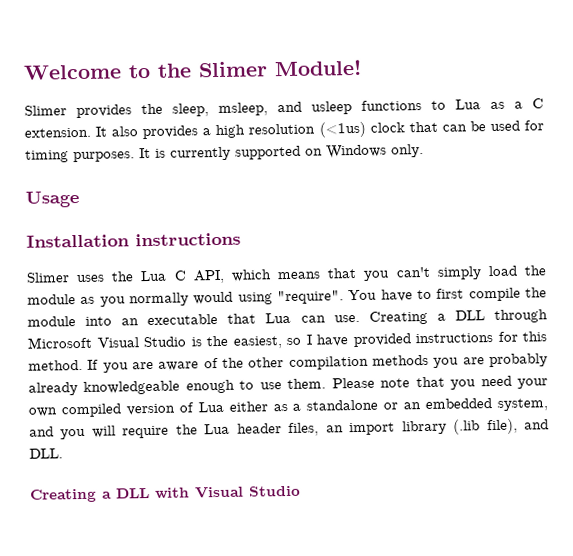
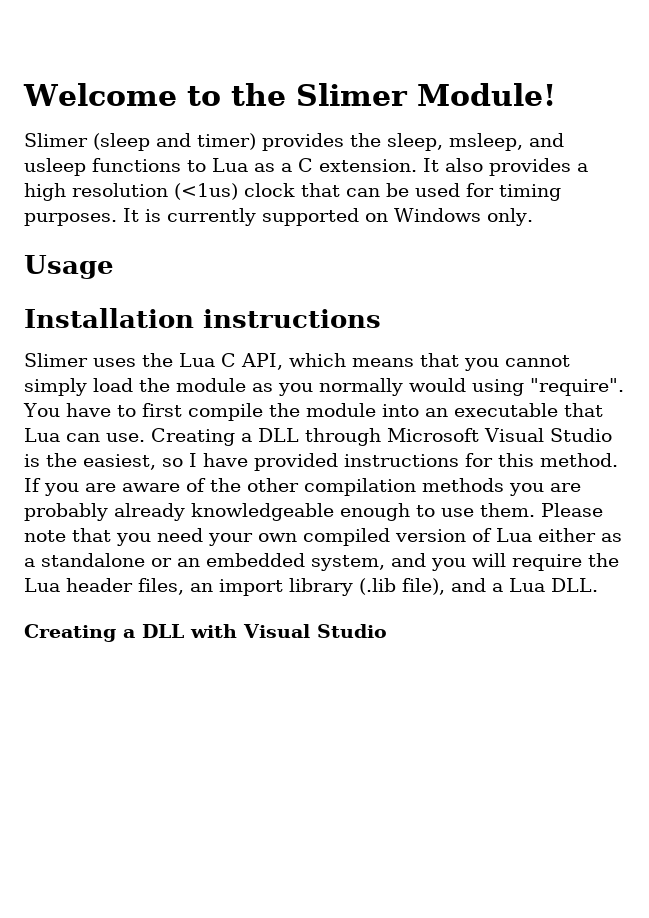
- Slimer provides the sleep, msleep, and usleep functions to Lua as a C extension.
+ Slimer (sleep and timer) provides the sleep, msleep, and usleep functions to Lua as a C extension.
- Slimer uses the Lua C API, which means that you can't simply load the module as you normally would using "require".
+ Slimer uses the Lua C API, which means that you cannot simply load the module as you normally would using "require".
- Please note that you need your own compiled version of Lua either as a standalone or an embedded system, and you will require the Lua header files, an import library (.lib file), and DLL.
+ Please note that you need your own compiled version of Lua either as a standalone or an embedded system, and you will require the Lua header files, an import library (.lib file), and a Lua DLL.

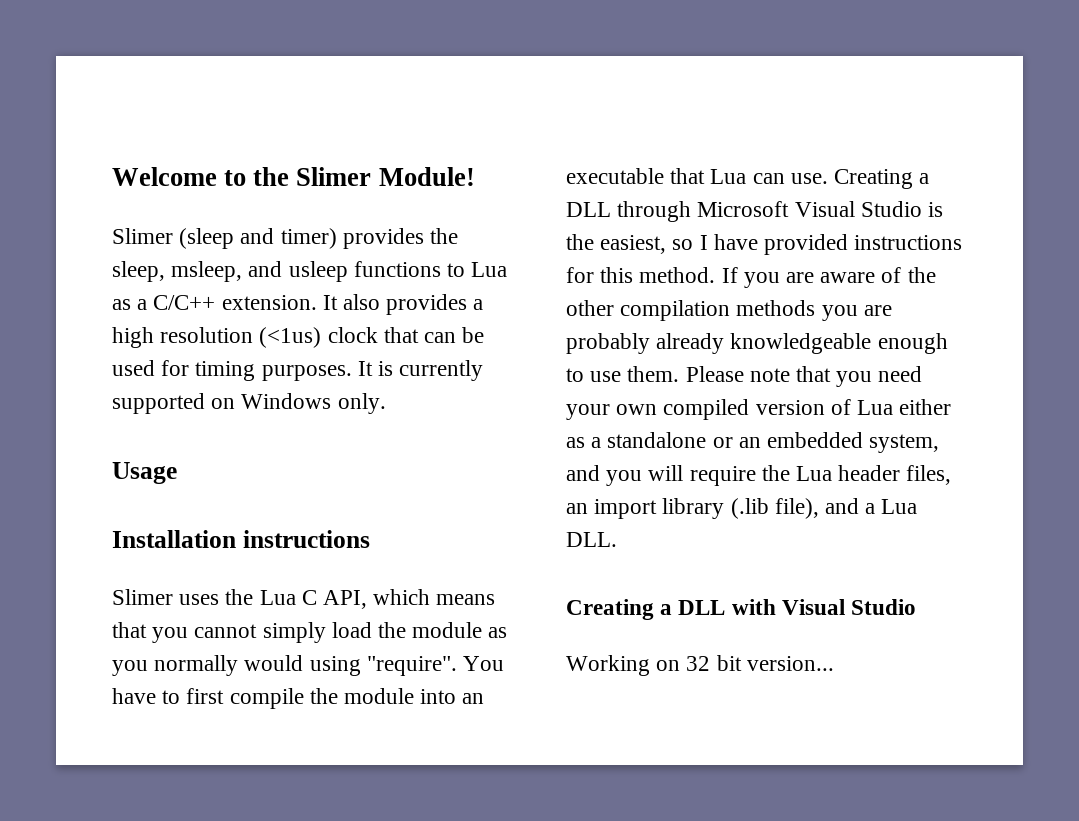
- Slimer (sleep and timer) provides the sleep, msleep, and usleep functions to Lua as a C extension.
+ Slimer (sleep and timer) provides the sleep, msleep, and usleep functions to Lua as a C/C++ extension.
+ Working on 32 bit version...

